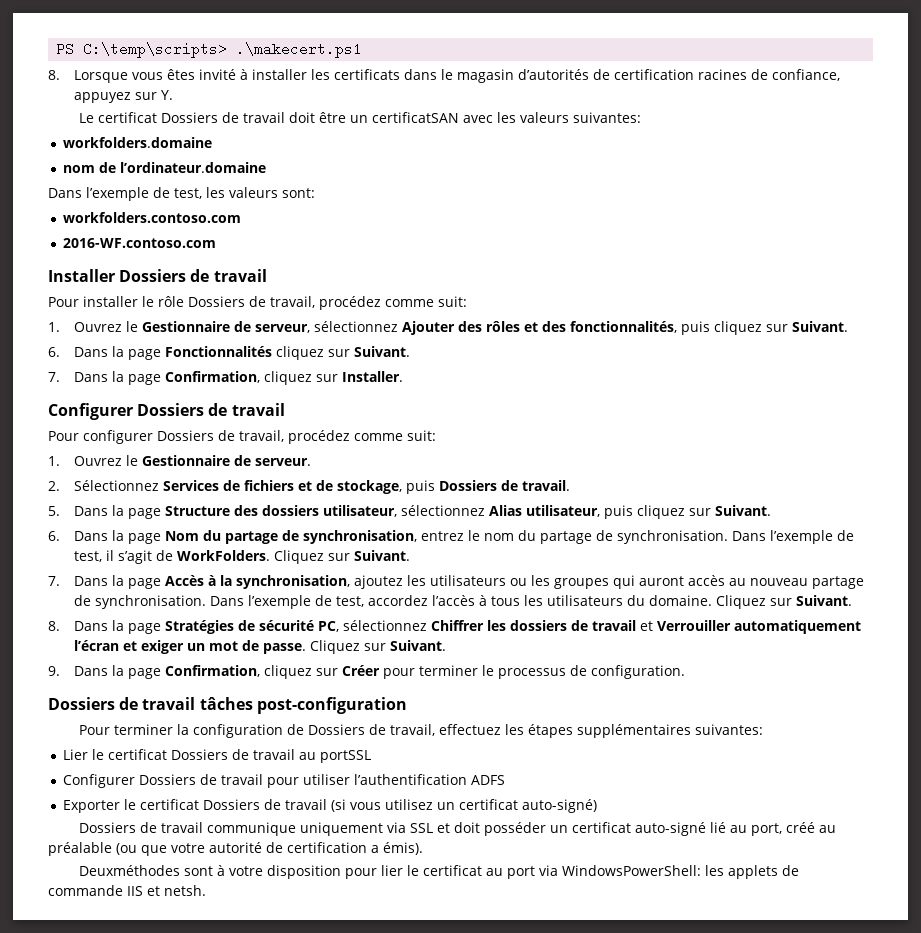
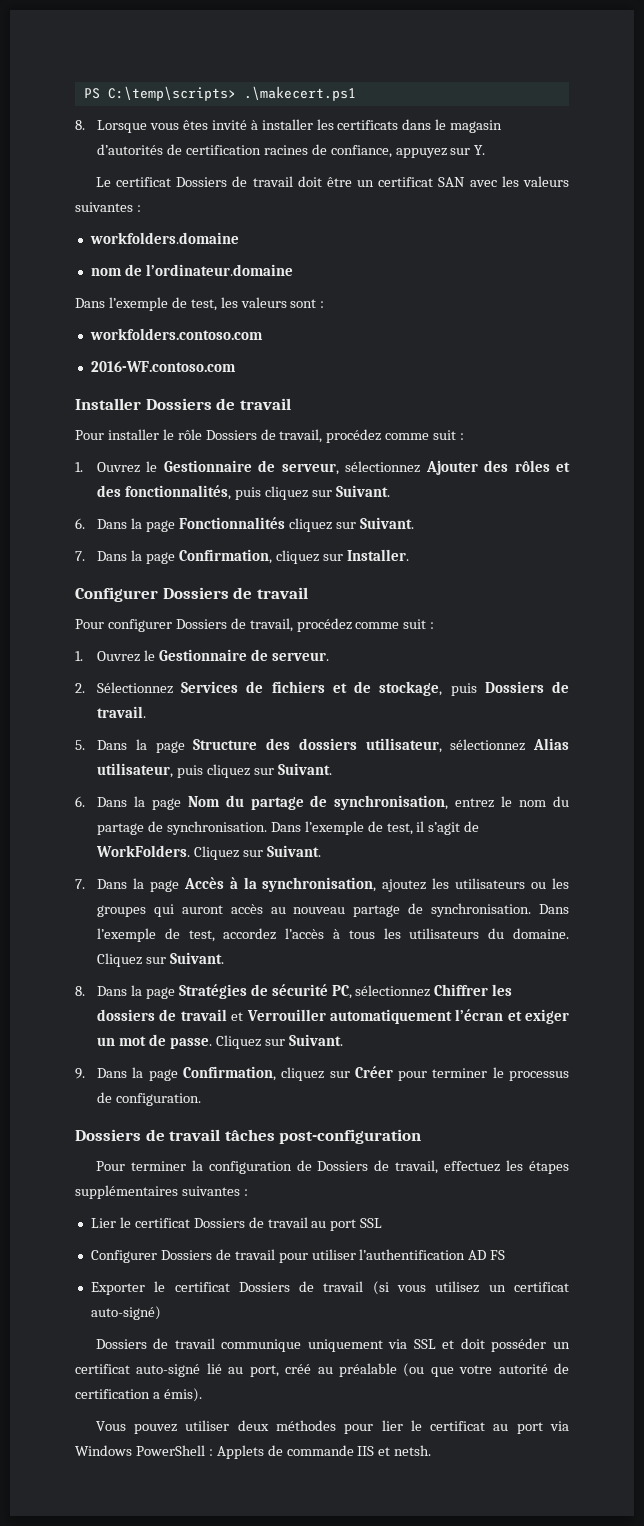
- Le certificat Dossiers de travail doit être un certificatSAN avec les valeurs suivantes:
+ Le certificat Dossiers de travail doit être un certificat SAN avec les valeurs suivantes :
- Dans l’exemple de test, les valeurs sont:
+ Dans l’exemple de test, les valeurs sont :
- Pour installer le rôle Dossiers de travail, procédez comme suit:
+ Pour installer le rôle Dossiers de travail, procédez comme suit :
- Pour configurer Dossiers de travail, procédez comme suit:
+ Pour configurer Dossiers de travail, procédez comme suit :
- Pour terminer la configuration de Dossiers de travail, effectuez les étapes supplémentaires suivantes:
+ Pour terminer la configuration de Dossiers de travail, effectuez les étapes supplémentaires suivantes :
- Lier le certificat Dossiers de travail au portSSL
+ Lier le certificat Dossiers de travail au port SSL
- Configurer Dossiers de travail pour utiliser l’authentification ADFS
+ Configurer Dossiers de travail pour utiliser l’authentification AD FS
- Deuxméthodes sont à votre disposition pour lier le certificat au port via WindowsPowerShell: les applets de commande IIS et netsh.
+ Vous pouvez utiliser deux méthodes pour lier le certificat au port via Windows PowerShell : Applets de commande IIS et netsh.

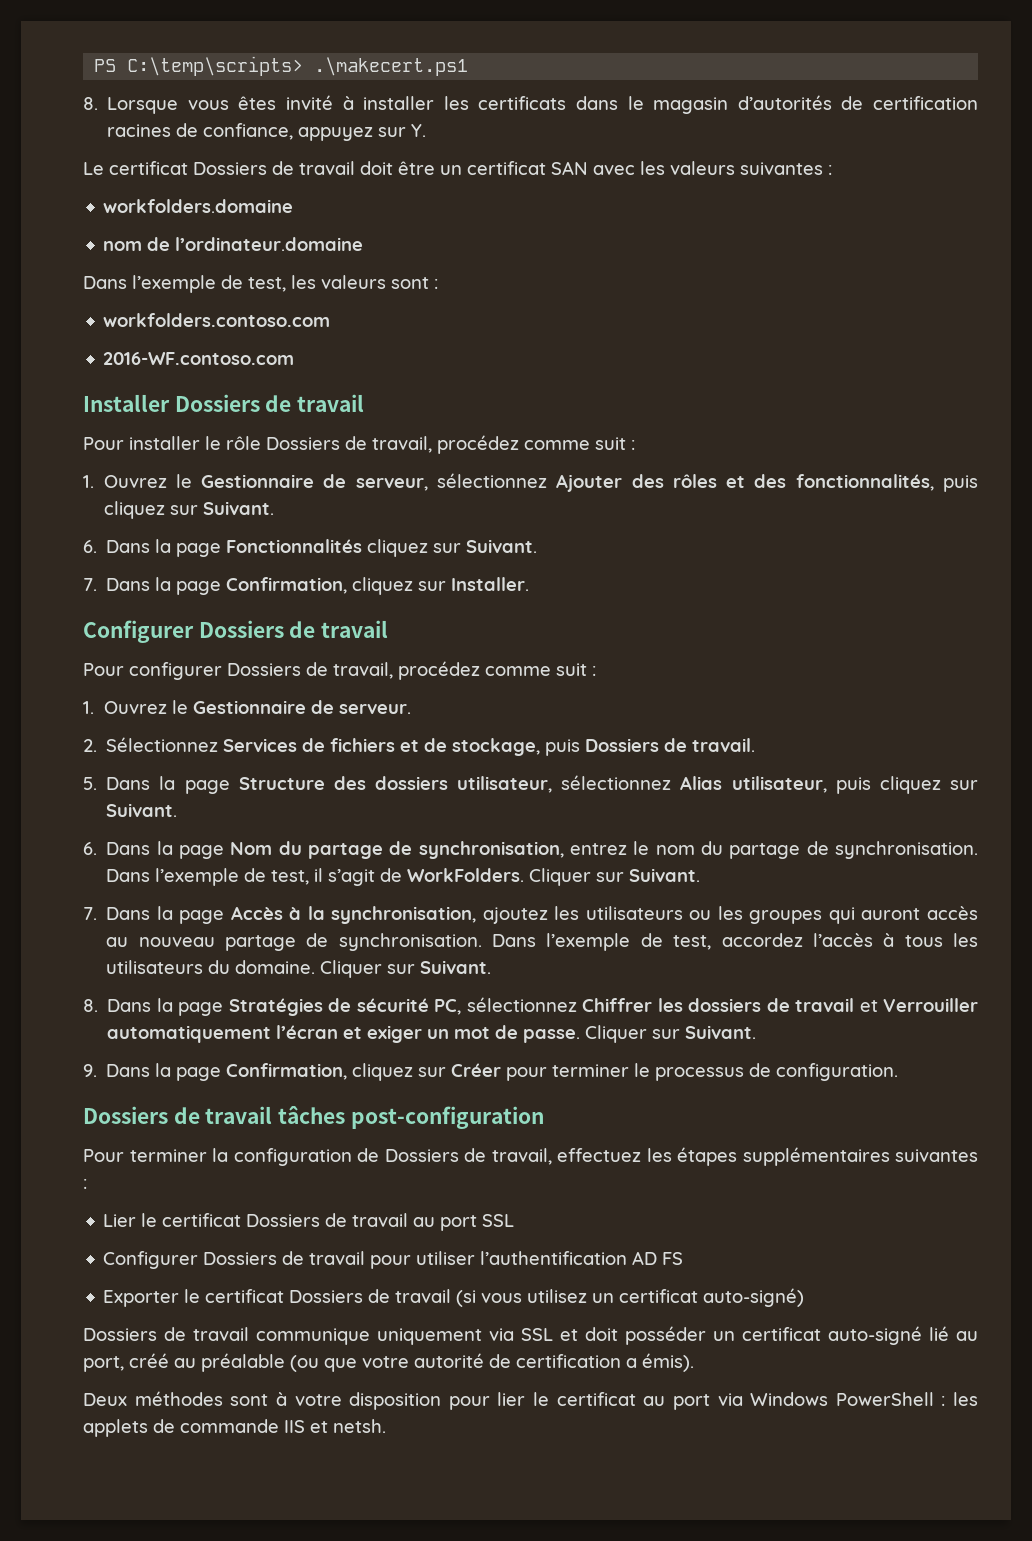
- Dans l’exemple de test, il s’agit de WorkFolders. Cliquez sur Suivant.
+ Dans l’exemple de test, il s’agit de WorkFolders. Cliquer sur Suivant.
- Dans l’exemple de test, accordez l’accès à tous les utilisateurs du domaine. Cliquez sur Suivant.
+ Dans l’exemple de test, accordez l’accès à tous les utilisateurs du domaine. Cliquer sur Suivant.
- 8. Dans la page Stratégies de sécurité PC, sélectionnez Chiffrer les dossiers de travail et Verrouiller automatiquement l’écran et exiger un mot de passe. Cliquez sur Suivant.
+ 8. Dans la page Stratégies de sécurité PC, sélectionnez Chiffrer les dossiers de travail et Verrouiller automatiquement l’écran et exiger un mot de passe. Cliquer sur Suivant.
- Vous pouvez utiliser deux méthodes pour lier le certificat au port via Windows PowerShell : Applets de commande IIS et netsh.
+ Deux méthodes sont à votre disposition pour lier le certificat au port via Windows PowerShell : les applets de commande IIS et netsh.

